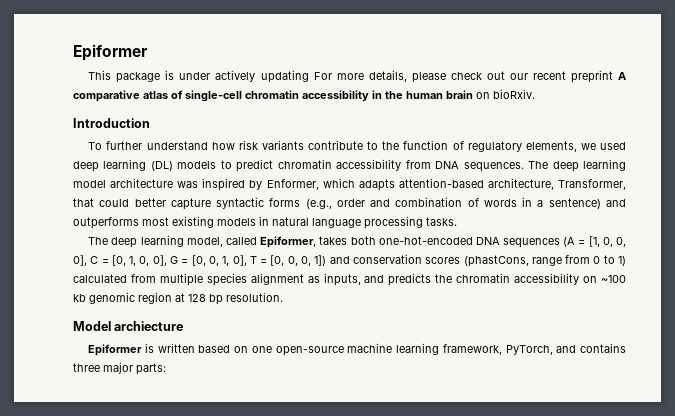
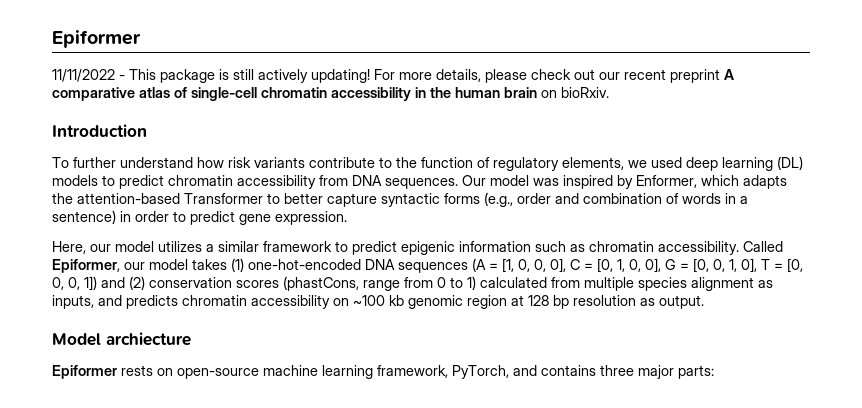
- This package is under actively updating For more details, please check out our recent preprint A comparative atlas of single-cell chromatin accessibility in the human brain on bioRxiv.
+ 11/11/2022 - This package is still actively updating! For more details, please check out our recent preprint A comparative atlas of single-cell chromatin accessibility in the human brain on bioRxiv.
- The deep learning model architecture was inspired by Enformer, which adapts attention-based architecture, Transformer, that could better capture syntactic forms (e.g., order and combination of words in a sentence) and outperforms most existing models in natural language processing tasks.
- The deep learning model, called Epiformer, takes both one-hot-encoded DNA sequences (A = [1, 0, 0, 0], C = [0, 1, 0, 0], G = [0, 0, 1, 0], T = [0, 0, 0, 1]) and conservation scores (phastCons, range from 0 to 1) calculated from multiple species alignment as inputs, and predicts the chromatin accessibility on ~100 kb genomic region at 128 bp resolution.
+ Our model was inspired by Enformer, which adapts the attention-based Transformer to better capture syntactic forms (e.g., order and combination of words in a sentence) in order to predict gene expression.
+ Here, our model utilizes a similar framework to predict epigenic information such as chromatin accessibility. Called Epiformer, our model takes (1) one-hot-encoded DNA sequences (A = [1, 0, 0, 0], C = [0, 1, 0, 0], G = [0, 0, 1, 0], T = [0, 0, 0, 1]) and (2) conservation scores (phastCons, range from 0 to 1) calculated from multiple species alignment as inputs, and predicts chromatin accessibility on ~100 kb genomic region at 128 bp resolution as output.
- Epiformer is written based on one open-source machine learning framework, PyTorch, and contains three major parts:
+ Epiformer rests on open-source machine learning framework, PyTorch, and contains three major parts:

